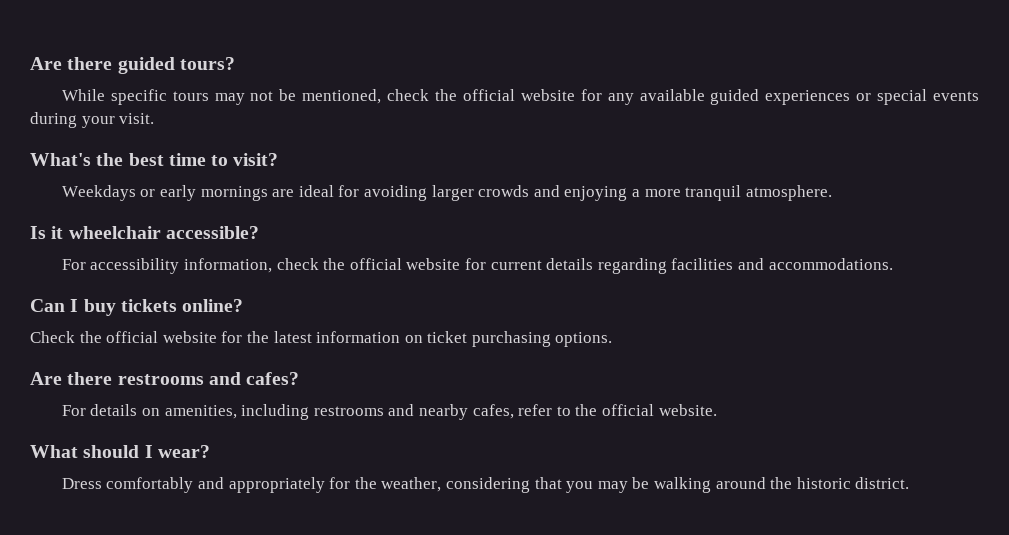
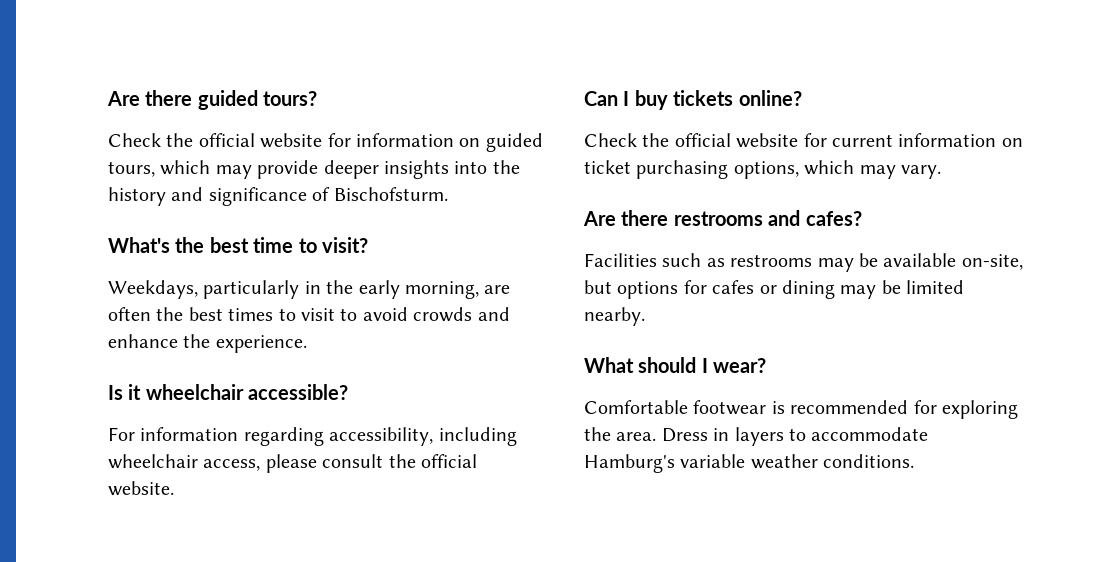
- While specific tours may not be mentioned, check the official website for any available guided experiences or special events during your visit.
+ Check the official website for information on guided tours, which may provide deeper insights into the history and significance of Bischofsturm.
- Weekdays or early mornings are ideal for avoiding larger crowds and enjoying a more tranquil atmosphere.
+ Weekdays, particularly in the early morning, are often the best times to visit to avoid crowds and enhance the experience.
- For accessibility information, check the official website for current details regarding facilities and accommodations.
+ For information regarding accessibility, including wheelchair access, please consult the official website.
- Check the official website for the latest information on ticket purchasing options.
+ Check the official website for current information on ticket purchasing options, which may vary.
- For details on amenities, including restrooms and nearby cafes, refer to the official website.
+ Facilities such as restrooms may be available on-site, but options for cafes or dining may be limited nearby.
  What should I wear?
- Dress comfortably and appropriately for the weather, considering that you may be walking around the historic district.
+ Comfortable footwear is recommended for exploring the area. Dress in layers to accommodate Hamburg's variable weather conditions.

